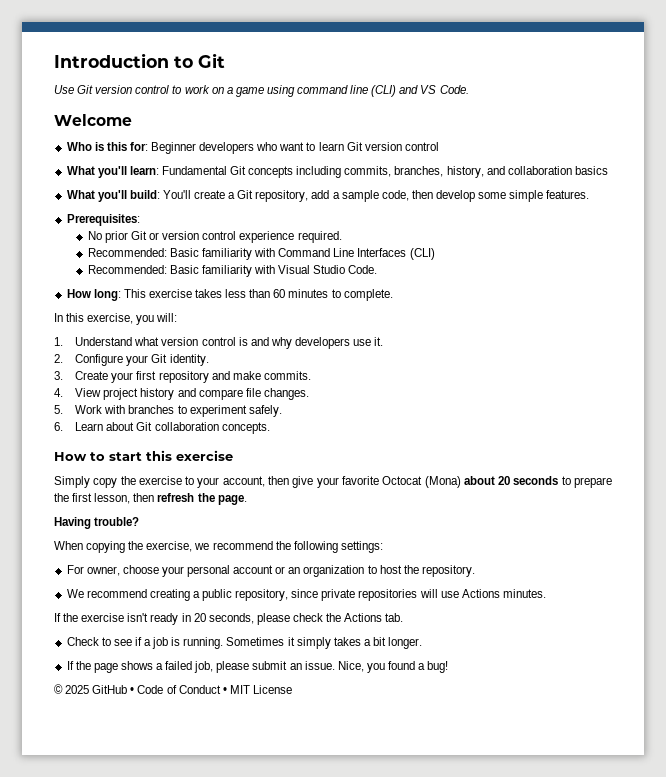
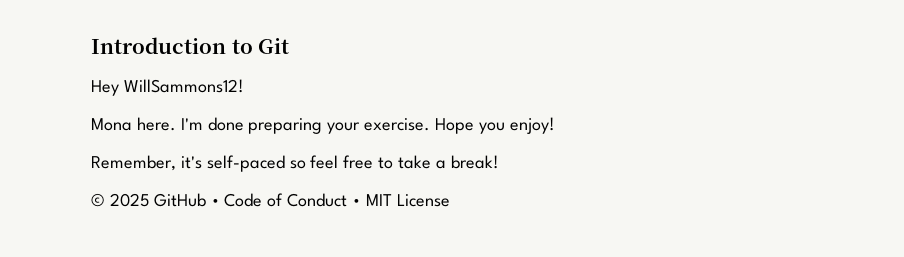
- Use Git version control to work on a game using command line (CLI) and VS Code.
- Welcome
- Who is this for: Beginner developers who want to learn Git version control
- What you'll learn: Fundamental Git concepts including commits, branches, history, and collaboration basics
- What you'll build: You'll create a Git repository, add a sample code, then develop some simple features.
- Prerequisites:
- No prior Git or version control experience required.
- Recommended: Basic familiarity with Command Line Interfaces (CLI)
- Recommended: Basic familiarity with Visual Studio Code.
- How long: This exercise takes less than 60 minutes to complete.
- In this exercise, you will:
- 1. Understand what version control is and why developers use it.
- 2. Configure your Git identity.
- 3. Create your first repository and make commits.
- 4. View project history and compare file changes.
- 5. Work with branches to experiment safely.
- 6. Learn about Git collaboration concepts.
- How to start this exercise
- Simply copy the exercise to your account, then give your favorite Octocat (Mona) about 20 seconds to prepare the first lesson, then refresh the page.
- Having trouble?
- When copying the exercise, we recommend the following settings:
- For owner, choose your personal account or an organization to host the repository.
- We recommend creating a public repository, since private repositories will use Actions minutes.
- If the exercise isn't ready in 20 seconds, please check the Actions tab.
- Check to see if a job is running. Sometimes it simply takes a bit longer.
- If the page shows a failed job, please submit an issue. Nice, you found a bug!
+ Hey WillSammons12!
+ Mona here. I'm done preparing your exercise. Hope you enjoy!
+ Remember, it's self-paced so feel free to take a break!

